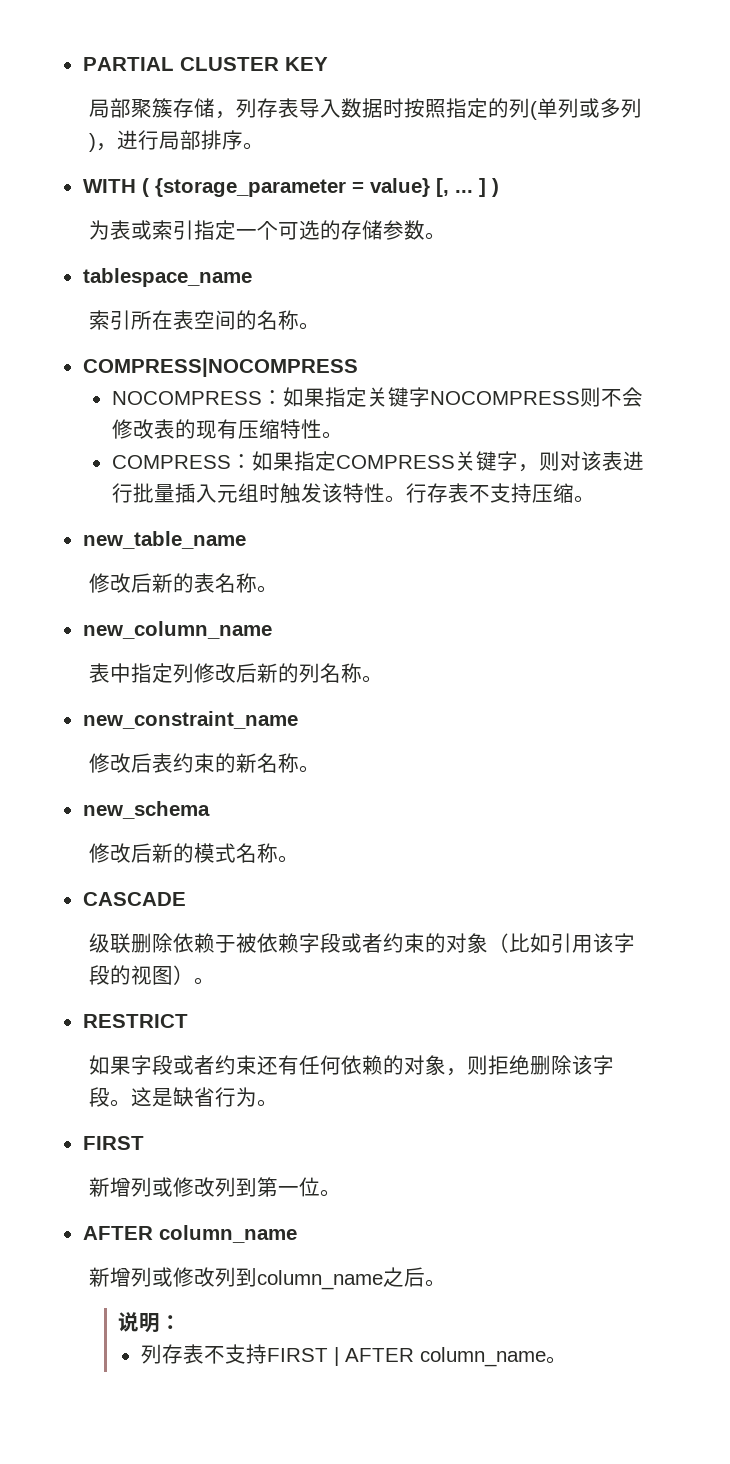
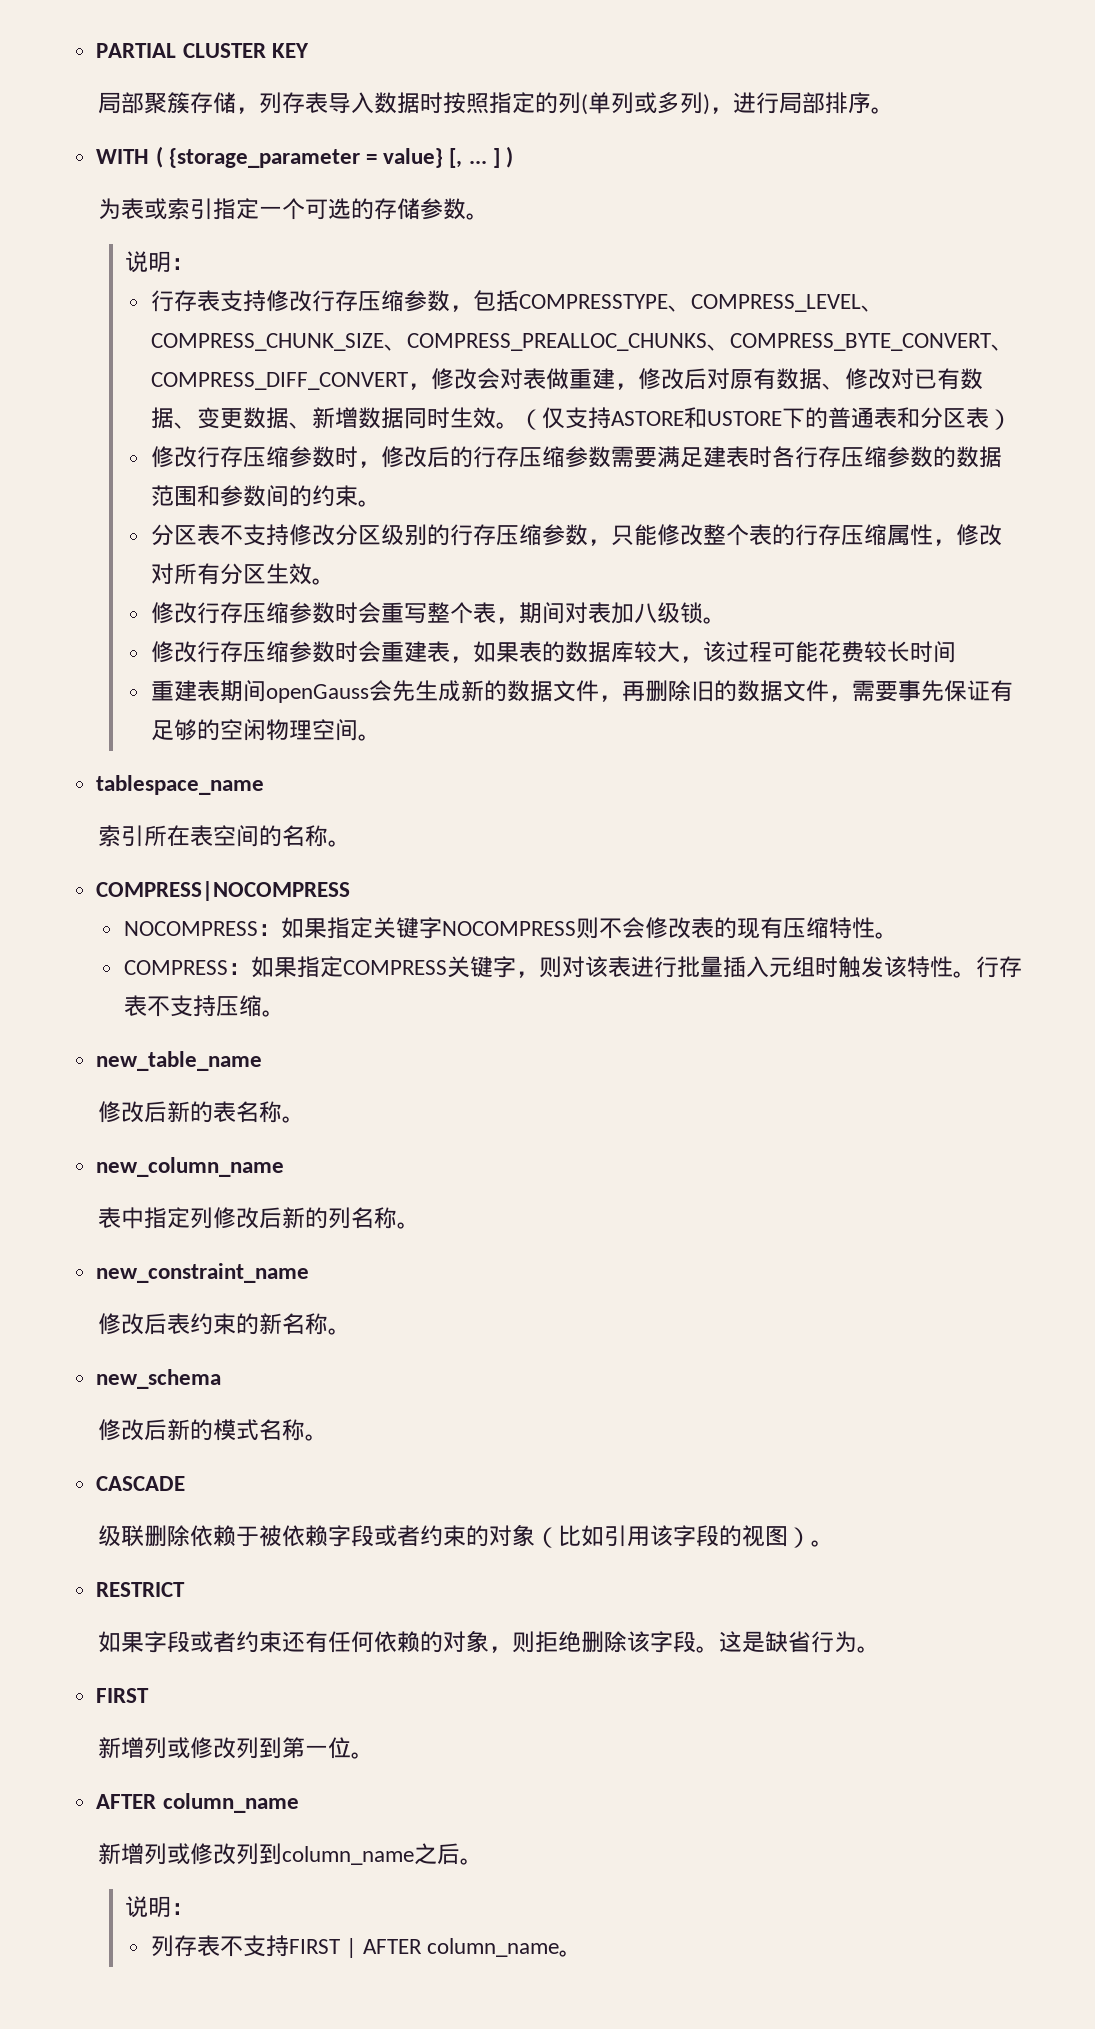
  为表或索引指定一个可选的存储参数。
+ 说明：
+ 行存表支持修改行存压缩参数，包括COMPRESSTYPE、COMPRESS_LEVEL、COMPRESS_CHUNK_SIZE、COMPRESS_PREALLOC_CHUNKS、COMPRESS_BYTE_CONVERT、COMPRESS_DIFF_CONVERT，修改会对表做重建，修改后对原有数据、修改对已有数据、变更数据、新增数据同时生效。（仅支持ASTORE和USTORE下的普通表和分区表）
+ 修改行存压缩参数时，修改后的行存压缩参数需要满足建表时各行存压缩参数的数据范围和参数间的约束。
+ 分区表不支持修改分区级别的行存压缩参数，只能修改整个表的行存压缩属性，修改对所有分区生效。
+ 修改行存压缩参数时会重写整个表，期间对表加八级锁。
+ 修改行存压缩参数时会重建表，如果表的数据库较大，该过程可能花费较长时间
+ 重建表期间openGauss会先生成新的数据文件，再删除旧的数据文件，需要事先保证有足够的空闲物理空间。

